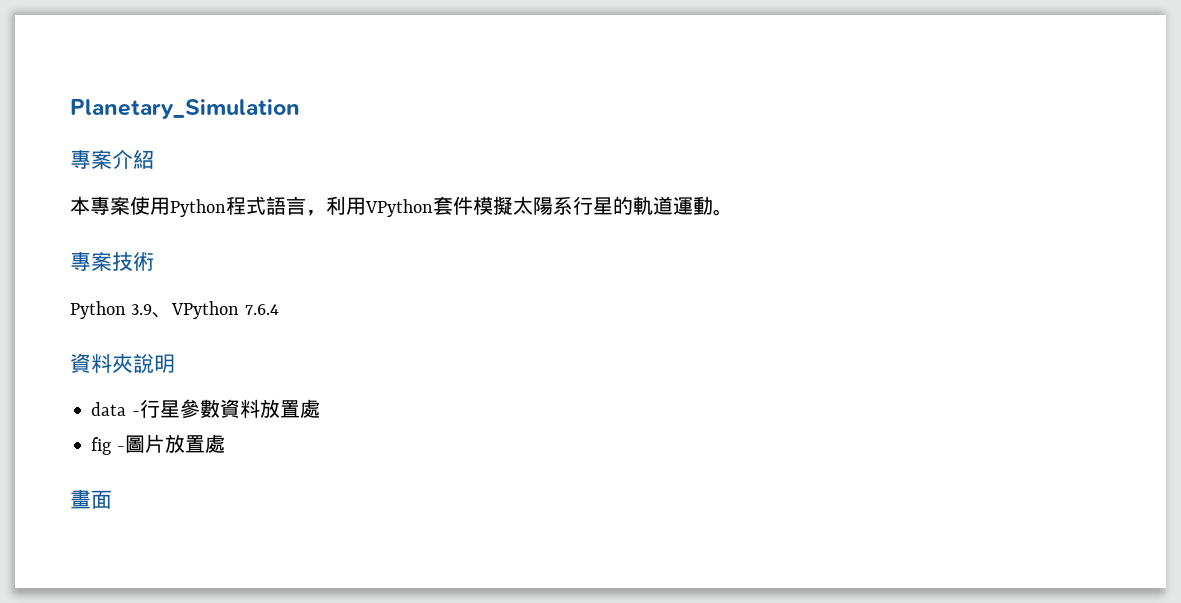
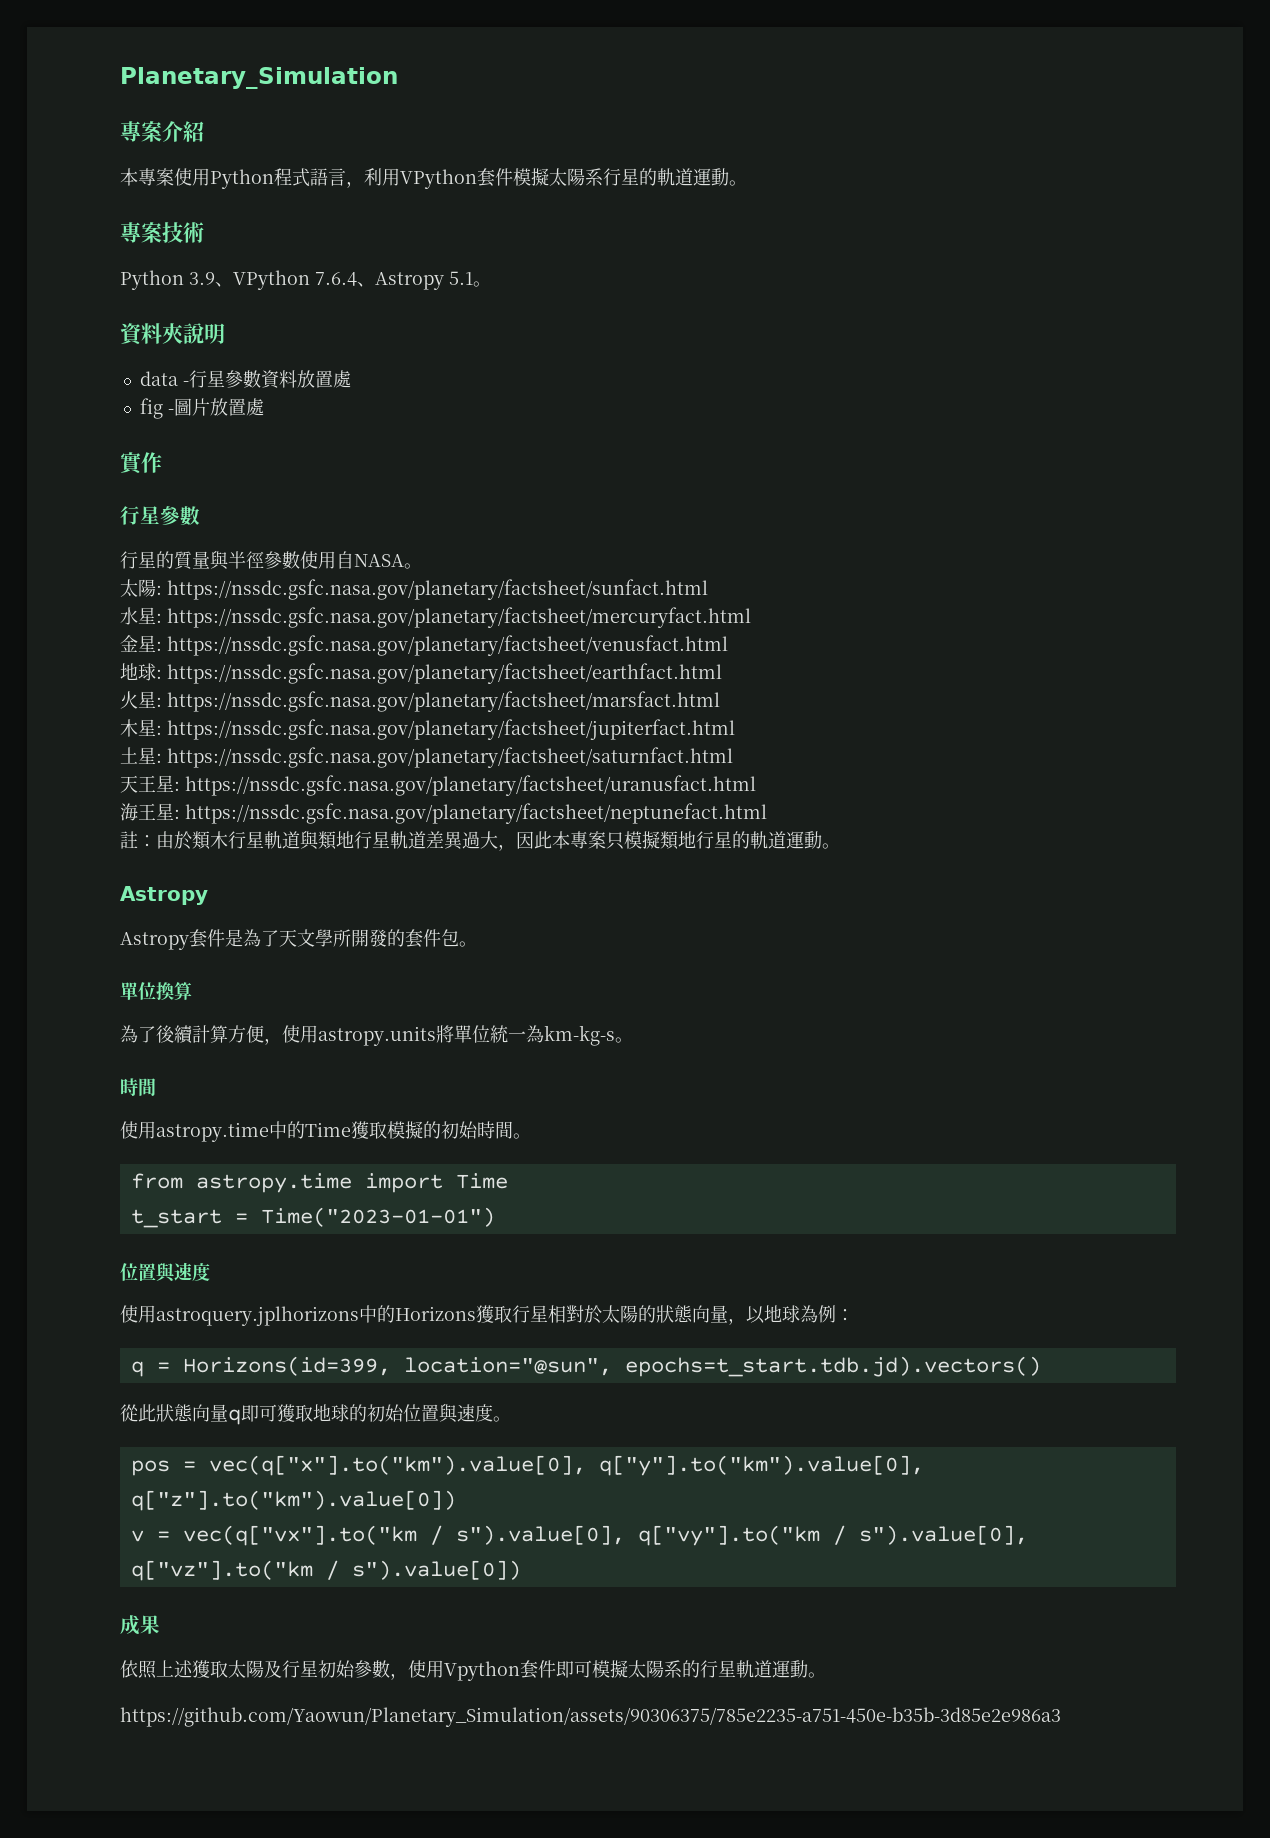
- Python 3.9、VPython 7.6.4
+ Python 3.9、VPython 7.6.4、Astropy 5.1。
- 畫面
+ 實作
+ 行星參數
+ 行星的質量與半徑參數使用自NASA。
+ 太陽: https://nssdc.gsfc.nasa.gov/planetary/factsheet/sunfact.html
+ 水星: https://nssdc.gsfc.nasa.gov/planetary/factsheet/mercuryfact.html
+ 金星: https://nssdc.gsfc.nasa.gov/planetary/factsheet/venusfact.html
+ 地球: https://nssdc.gsfc.nasa.gov/planetary/factsheet/earthfact.html
+ 火星: https://nssdc.gsfc.nasa.gov/planetary/factsheet/marsfact.html
+ 木星: https://nssdc.gsfc.nasa.gov/planetary/factsheet/jupiterfact.html
+ 土星: https://nssdc.gsfc.nasa.gov/planetary/factsheet/saturnfact.html
+ 天王星: https://nssdc.gsfc.nasa.gov/planetary/factsheet/uranusfact.html
+ 海王星: https://nssdc.gsfc.nasa.gov/planetary/factsheet/neptunefact.html
+ 註：由於類木行星軌道與類地行星軌道差異過大，因此本專案只模擬類地行星的軌道運動。
+ Astropy
+ Astropy套件是為了天文學所開發的套件包。
+ 單位換算
+ 為了後續計算方便，使用astropy.units將單位統一為km-kg-s。
+ 時間
+ 使用astropy.time中的Time獲取模擬的初始時間。
+ from astropy.time import Time
+ t_start = Time("2023-01-01")
+ 位置與速度
+ 使用astroquery.jplhorizons中的Horizons獲取行星相對於太陽的狀態向量，以地球為例：
+ q = Horizons(id=399, location="@sun", epochs=t_start.tdb.jd).vectors()
+ 從此狀態向量q即可獲取地球的初始位置與速度。
+ pos = vec(q["x"].to("km").value[0], q["y"].to("km").value[0], q["z"].to("km").value[0])
+ v = vec(q["vx"].to("km / s").value[0], q["vy"].to("km / s").value[0], q["vz"].to("km / s").value[0])
+ 成果
+ 依照上述獲取太陽及行星初始參數，使用Vpython套件即可模擬太陽系的行星軌道運動。
+ https://github.com/Yaowun/Planetary_Simulation/assets/90306375/785e2235-a751-450e-b35b-3d85e2e986a3

